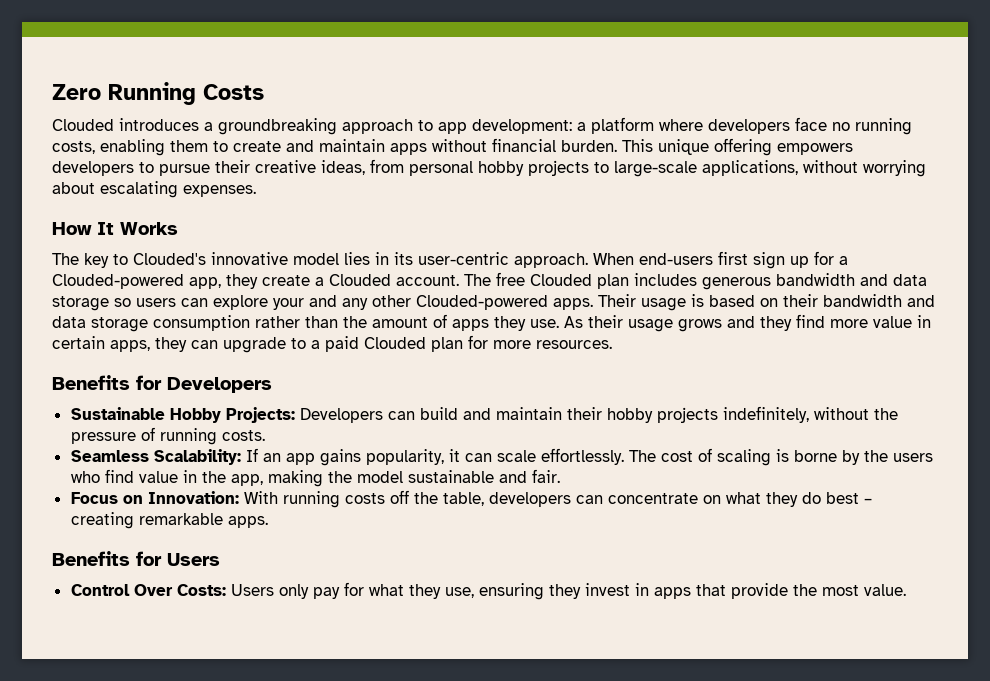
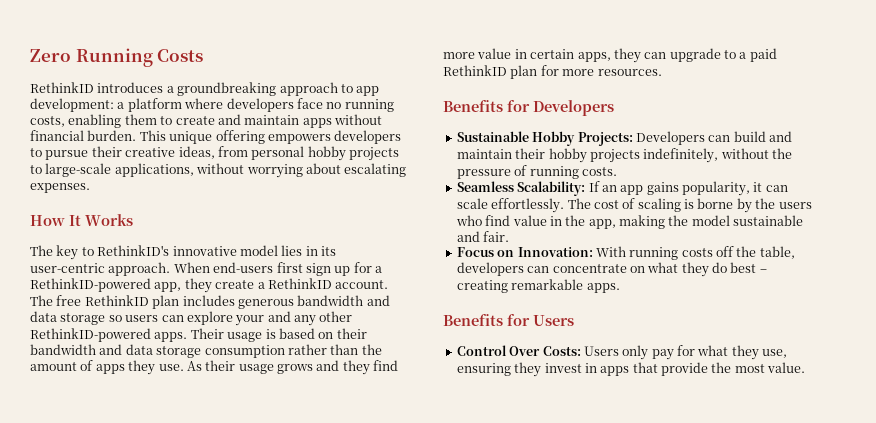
- Clouded introduces a groundbreaking approach to app development: a platform where developers face no running costs, enabling them to create and maintain apps without financial burden.
+ RethinkID introduces a groundbreaking approach to app development: a platform where developers face no running costs, enabling them to create and maintain apps without financial burden.
- The key to Clouded's innovative model lies in its user-centric approach.
+ The key to RethinkID's innovative model lies in its user-centric approach.
- When end-users first sign up for a Clouded-powered app, they create a Clouded account.
+ When end-users first sign up for a RethinkID-powered app, they create a RethinkID account.
- The free Clouded plan includes generous bandwidth and data storage so users can explore your and any other Clouded-powered apps.
+ The free RethinkID plan includes generous bandwidth and data storage so users can explore your and any other RethinkID-powered apps.
- As their usage grows and they find more value in certain apps, they can upgrade to a paid Clouded plan for more resources.
+ As their usage grows and they find more value in certain apps, they can upgrade to a paid RethinkID plan for more resources.

